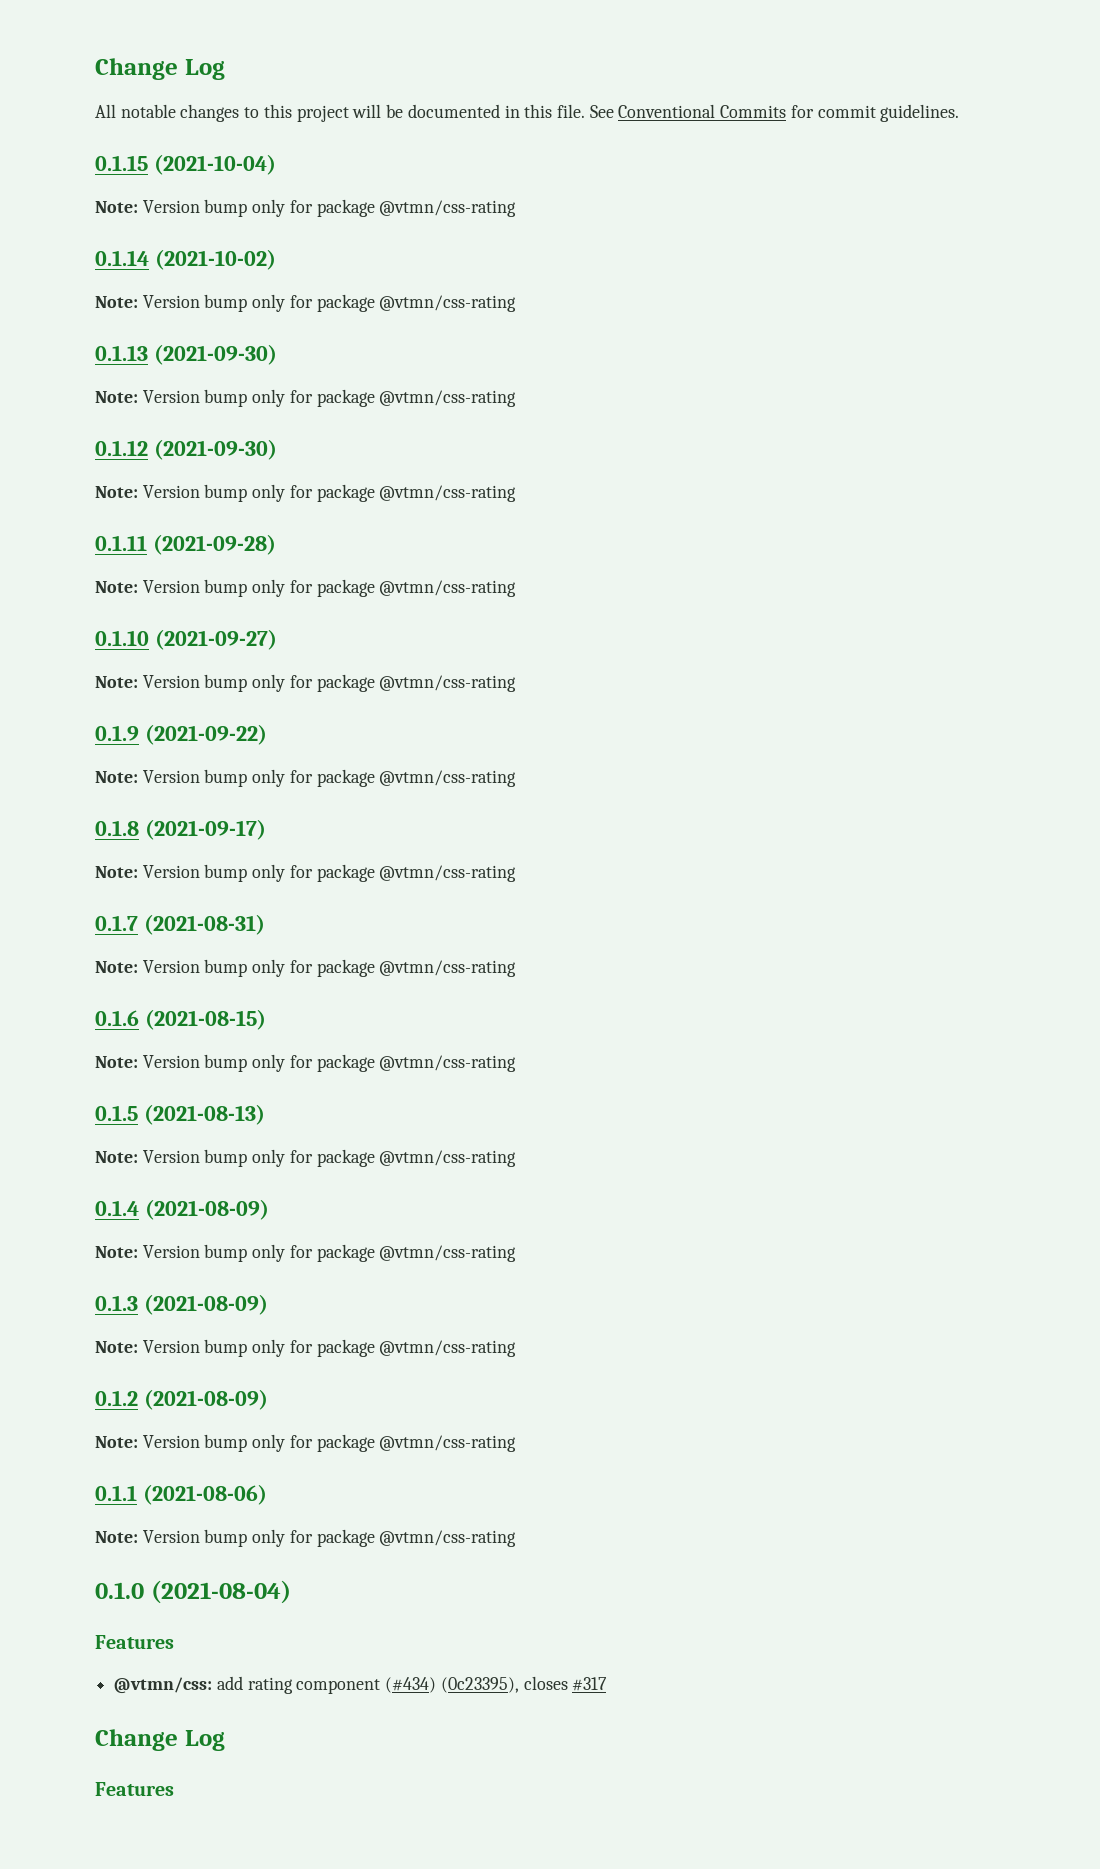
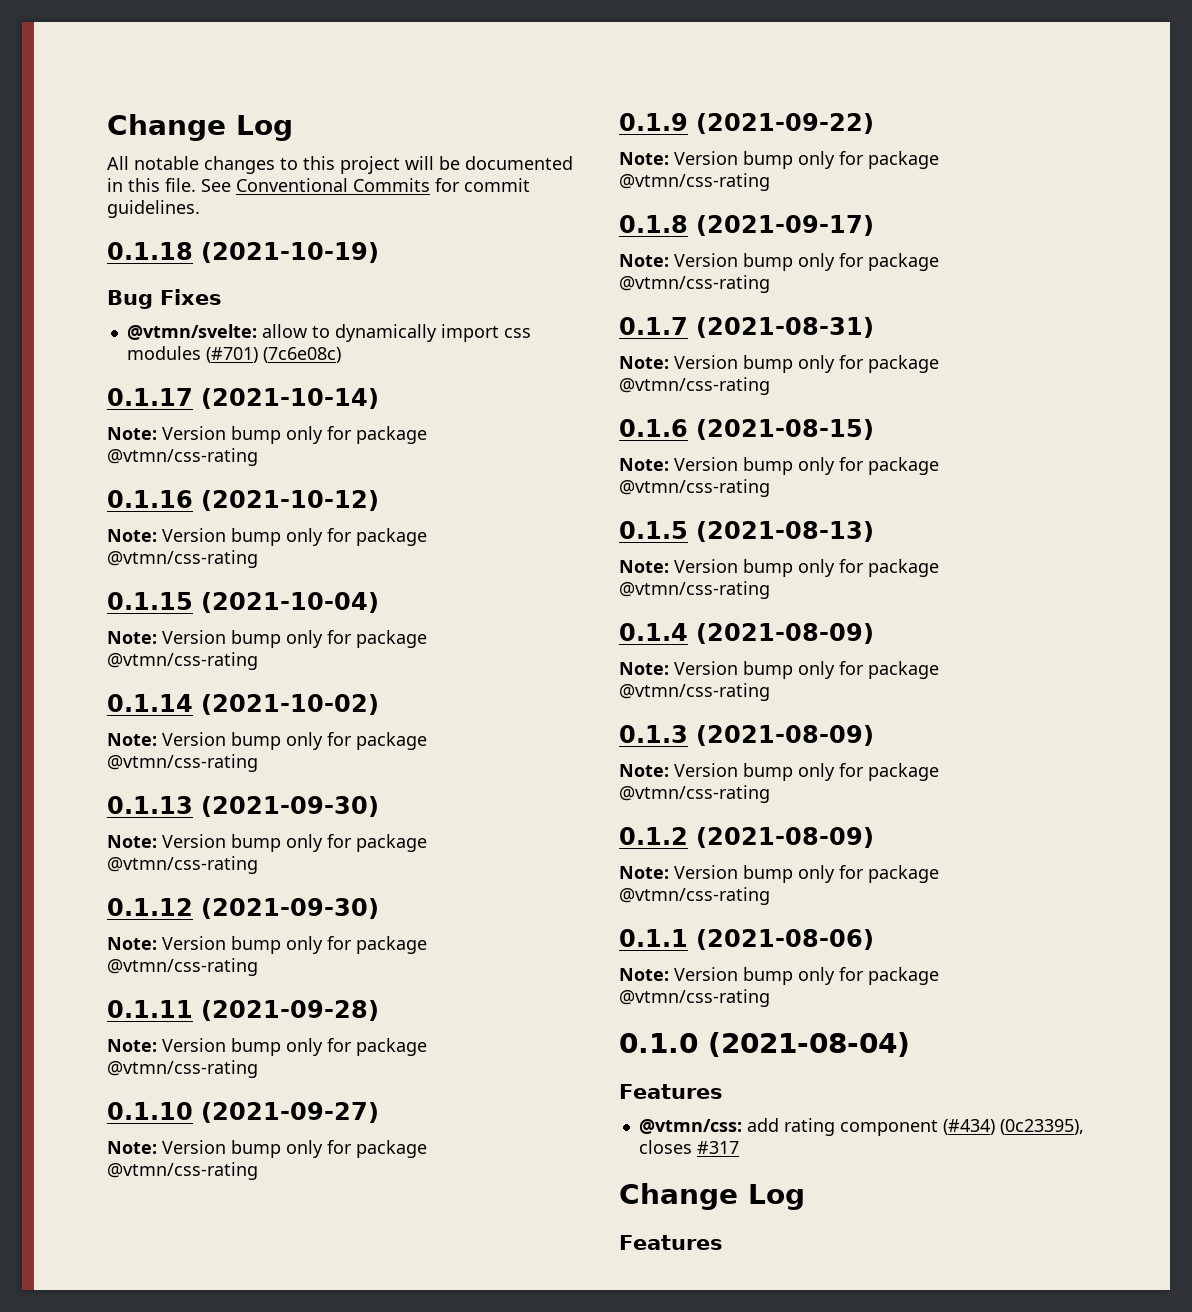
+ 0.1.18 (2021-10-19)
+ Bug Fixes
+ @vtmn/svelte: allow to dynamically import css modules (#701) (7c6e08c)
+ 0.1.17 (2021-10-14)
+ Note: Version bump only for package @vtmn/css-rating
+ 0.1.16 (2021-10-12)
+ Note: Version bump only for package @vtmn/css-rating

